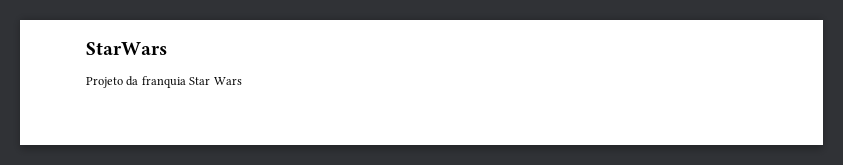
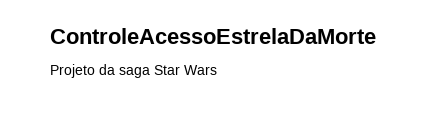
- StarWars
+ ControleAcessoEstrelaDaMorte
- Projeto da franquia Star Wars
+ Projeto da saga Star Wars

